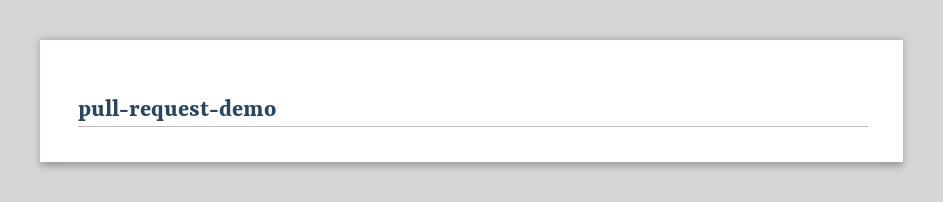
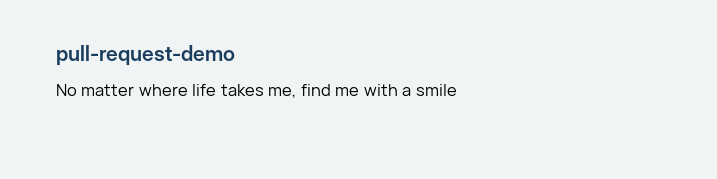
+ No matter where life takes me, find me with a smile

